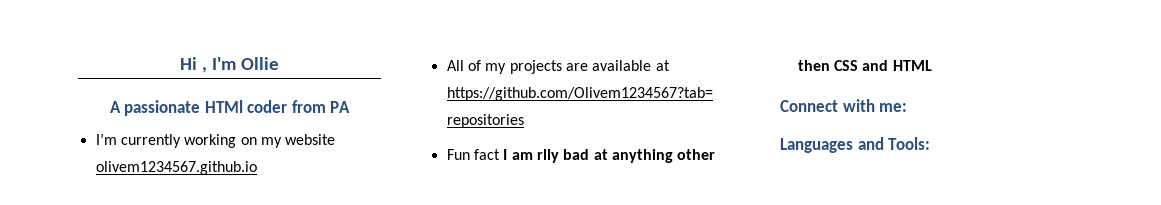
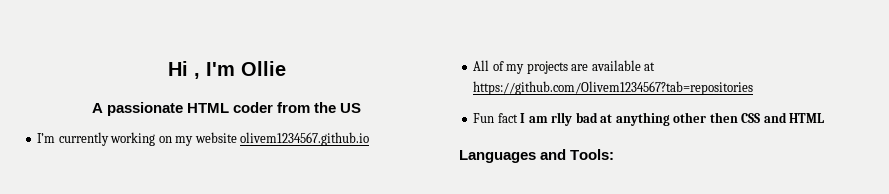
- A passionate HTMl coder from PA
+ A passionate HTML coder from the US
- Connect with me:

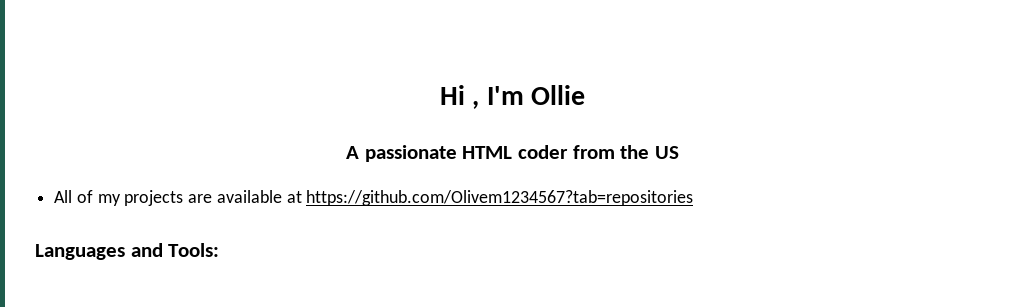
- I’m currently working on my website olivem1234567.github.io
- Fun fact I am rlly bad at anything other then CSS and HTML

